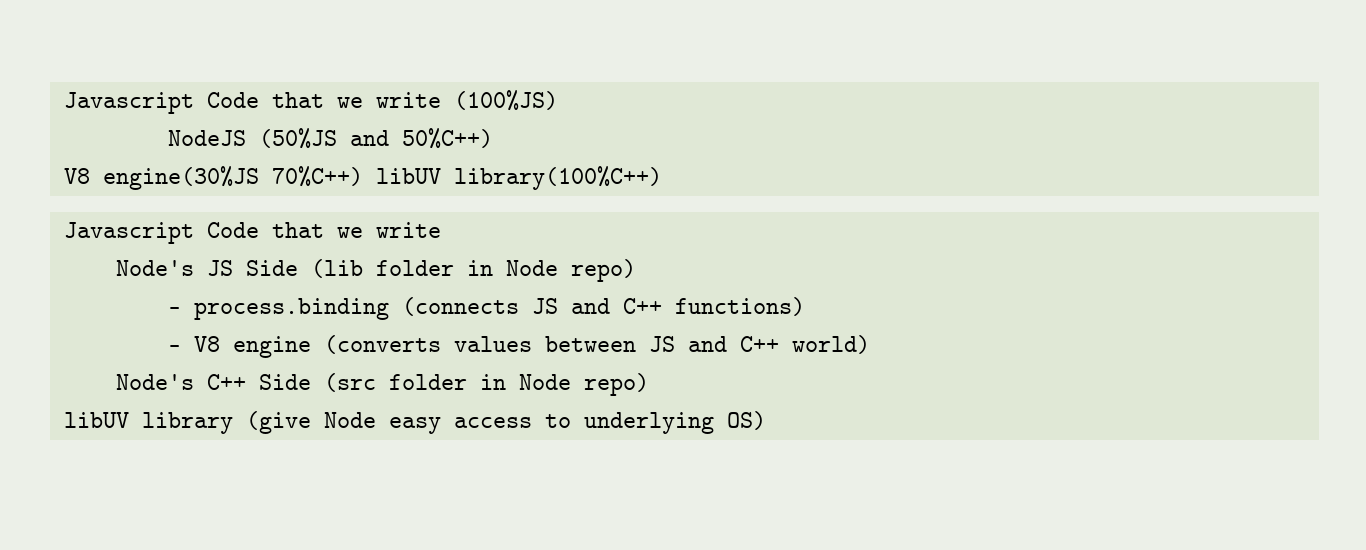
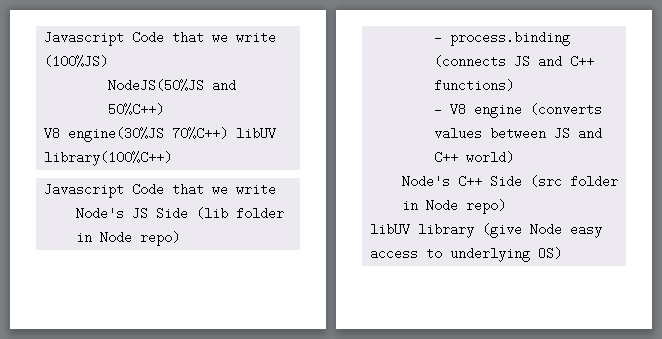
- NodeJS (50%JS and 50%C++)
+ NodeJS(50%JS and 50%C++)

